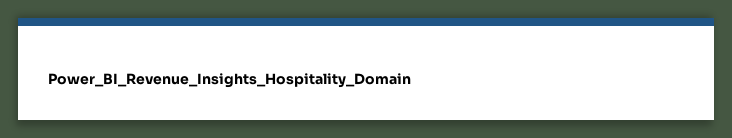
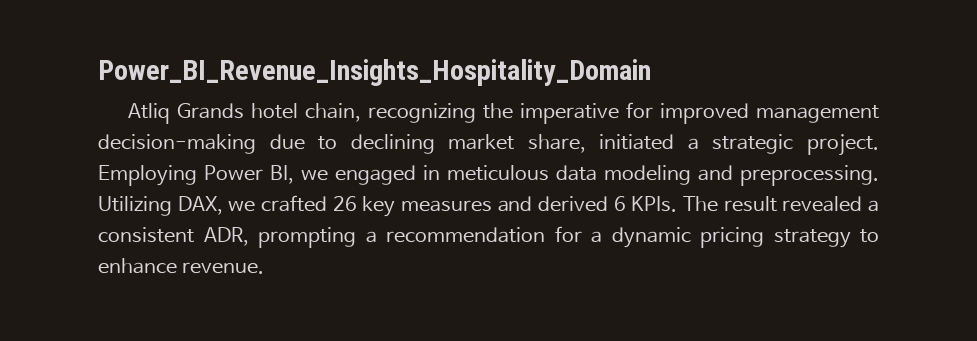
+ Atliq Grands hotel chain, recognizing the imperative for improved management decision-making due to declining market share, initiated a strategic project. Employing Power BI, we engaged in meticulous data modeling and preprocessing. Utilizing DAX, we crafted 26 key measures and derived 6 KPIs. The result revealed a consistent ADR, prompting a recommendation for a dynamic pricing strategy to enhance revenue.

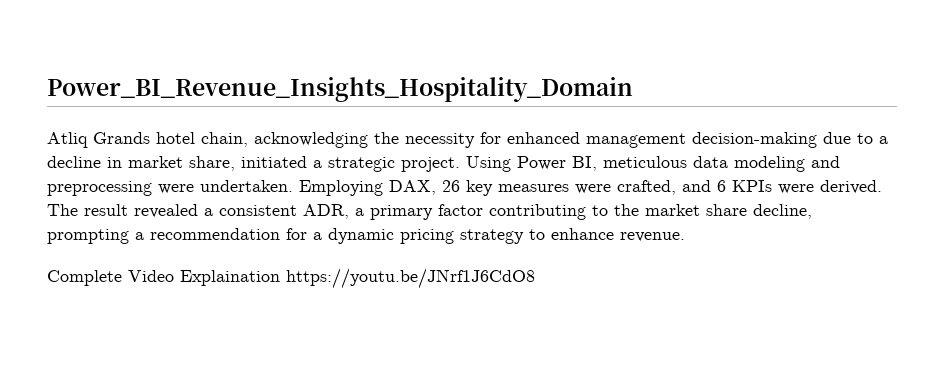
- Atliq Grands hotel chain, recognizing the imperative for improved management decision-making due to declining market share, initiated a strategic project.
+ Atliq Grands hotel chain, acknowledging the necessity for enhanced management decision-making due to a decline in market share, initiated a strategic project.
- Employing Power BI, we engaged in meticulous data modeling and preprocessing. Utilizing DAX, we crafted 26 key measures and derived 6 KPIs.
+ Using Power BI, meticulous data modeling and preprocessing were undertaken. Employing DAX, 26 key measures were crafted, and 6 KPIs were derived.
- The result revealed a consistent ADR, prompting a recommendation for a dynamic pricing strategy to enhance revenue.
+ The result revealed a consistent ADR, a primary factor contributing to the market share decline, prompting a recommendation for a dynamic pricing strategy to enhance revenue.
+ Complete Video Explaination https://youtu.be/JNrf1J6CdO8

